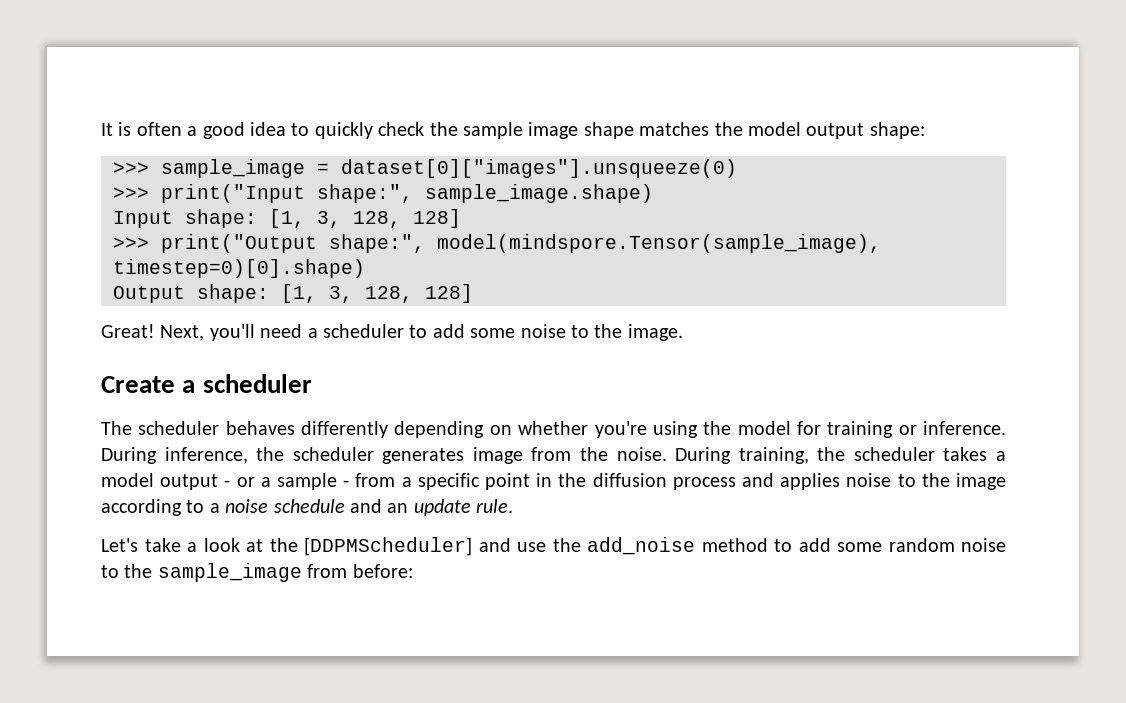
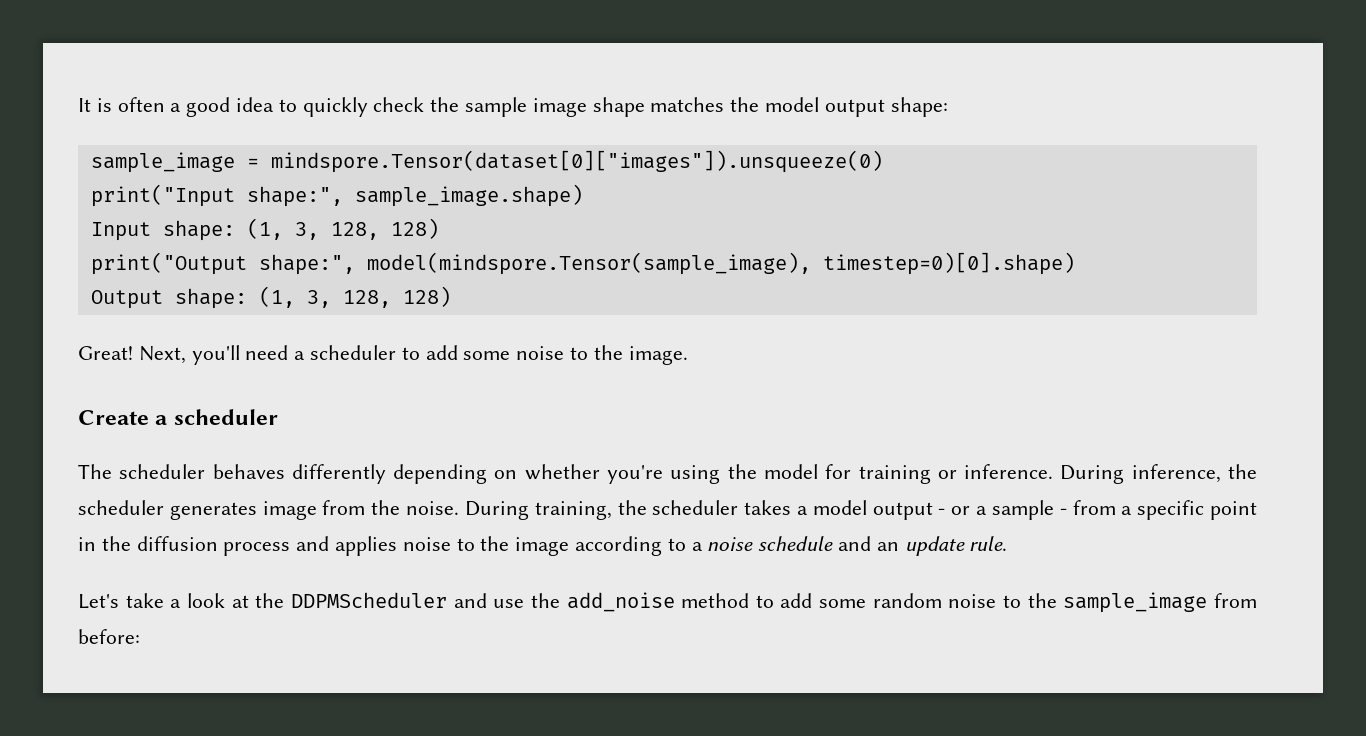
- >>> sample_image = dataset[0]["images"].unsqueeze(0)
- >>> print("Input shape:", sample_image.shape)
+ sample_image = mindspore.Tensor(dataset[0]["images"]).unsqueeze(0)
+ print("Input shape:", sample_image.shape)
- Input shape: [1, 3, 128, 128]
- >>> print("Output shape:", model(mindspore.Tensor(sample_image), timestep=0)[0].shape)
+ Input shape: (1, 3, 128, 128)
+ print("Output shape:", model(mindspore.Tensor(sample_image), timestep=0)[0].shape)
- Output shape: [1, 3, 128, 128]
+ Output shape: (1, 3, 128, 128)
- Let's take a look at the [DDPMScheduler] and use the add_noise method to add some random noise to the sample_image from before:
+ Let's take a look at the DDPMScheduler and use the add_noise method to add some random noise to the sample_image from before:

